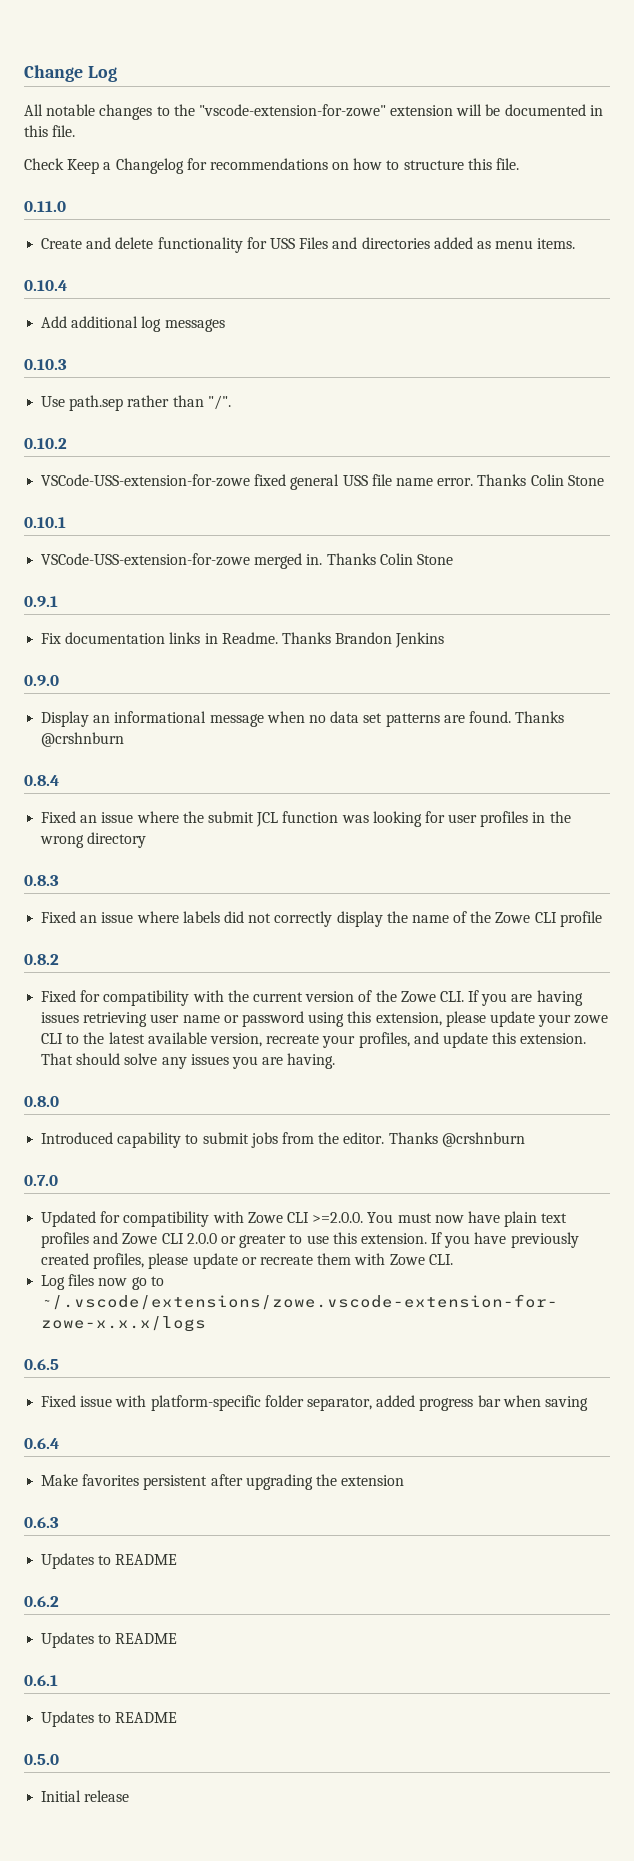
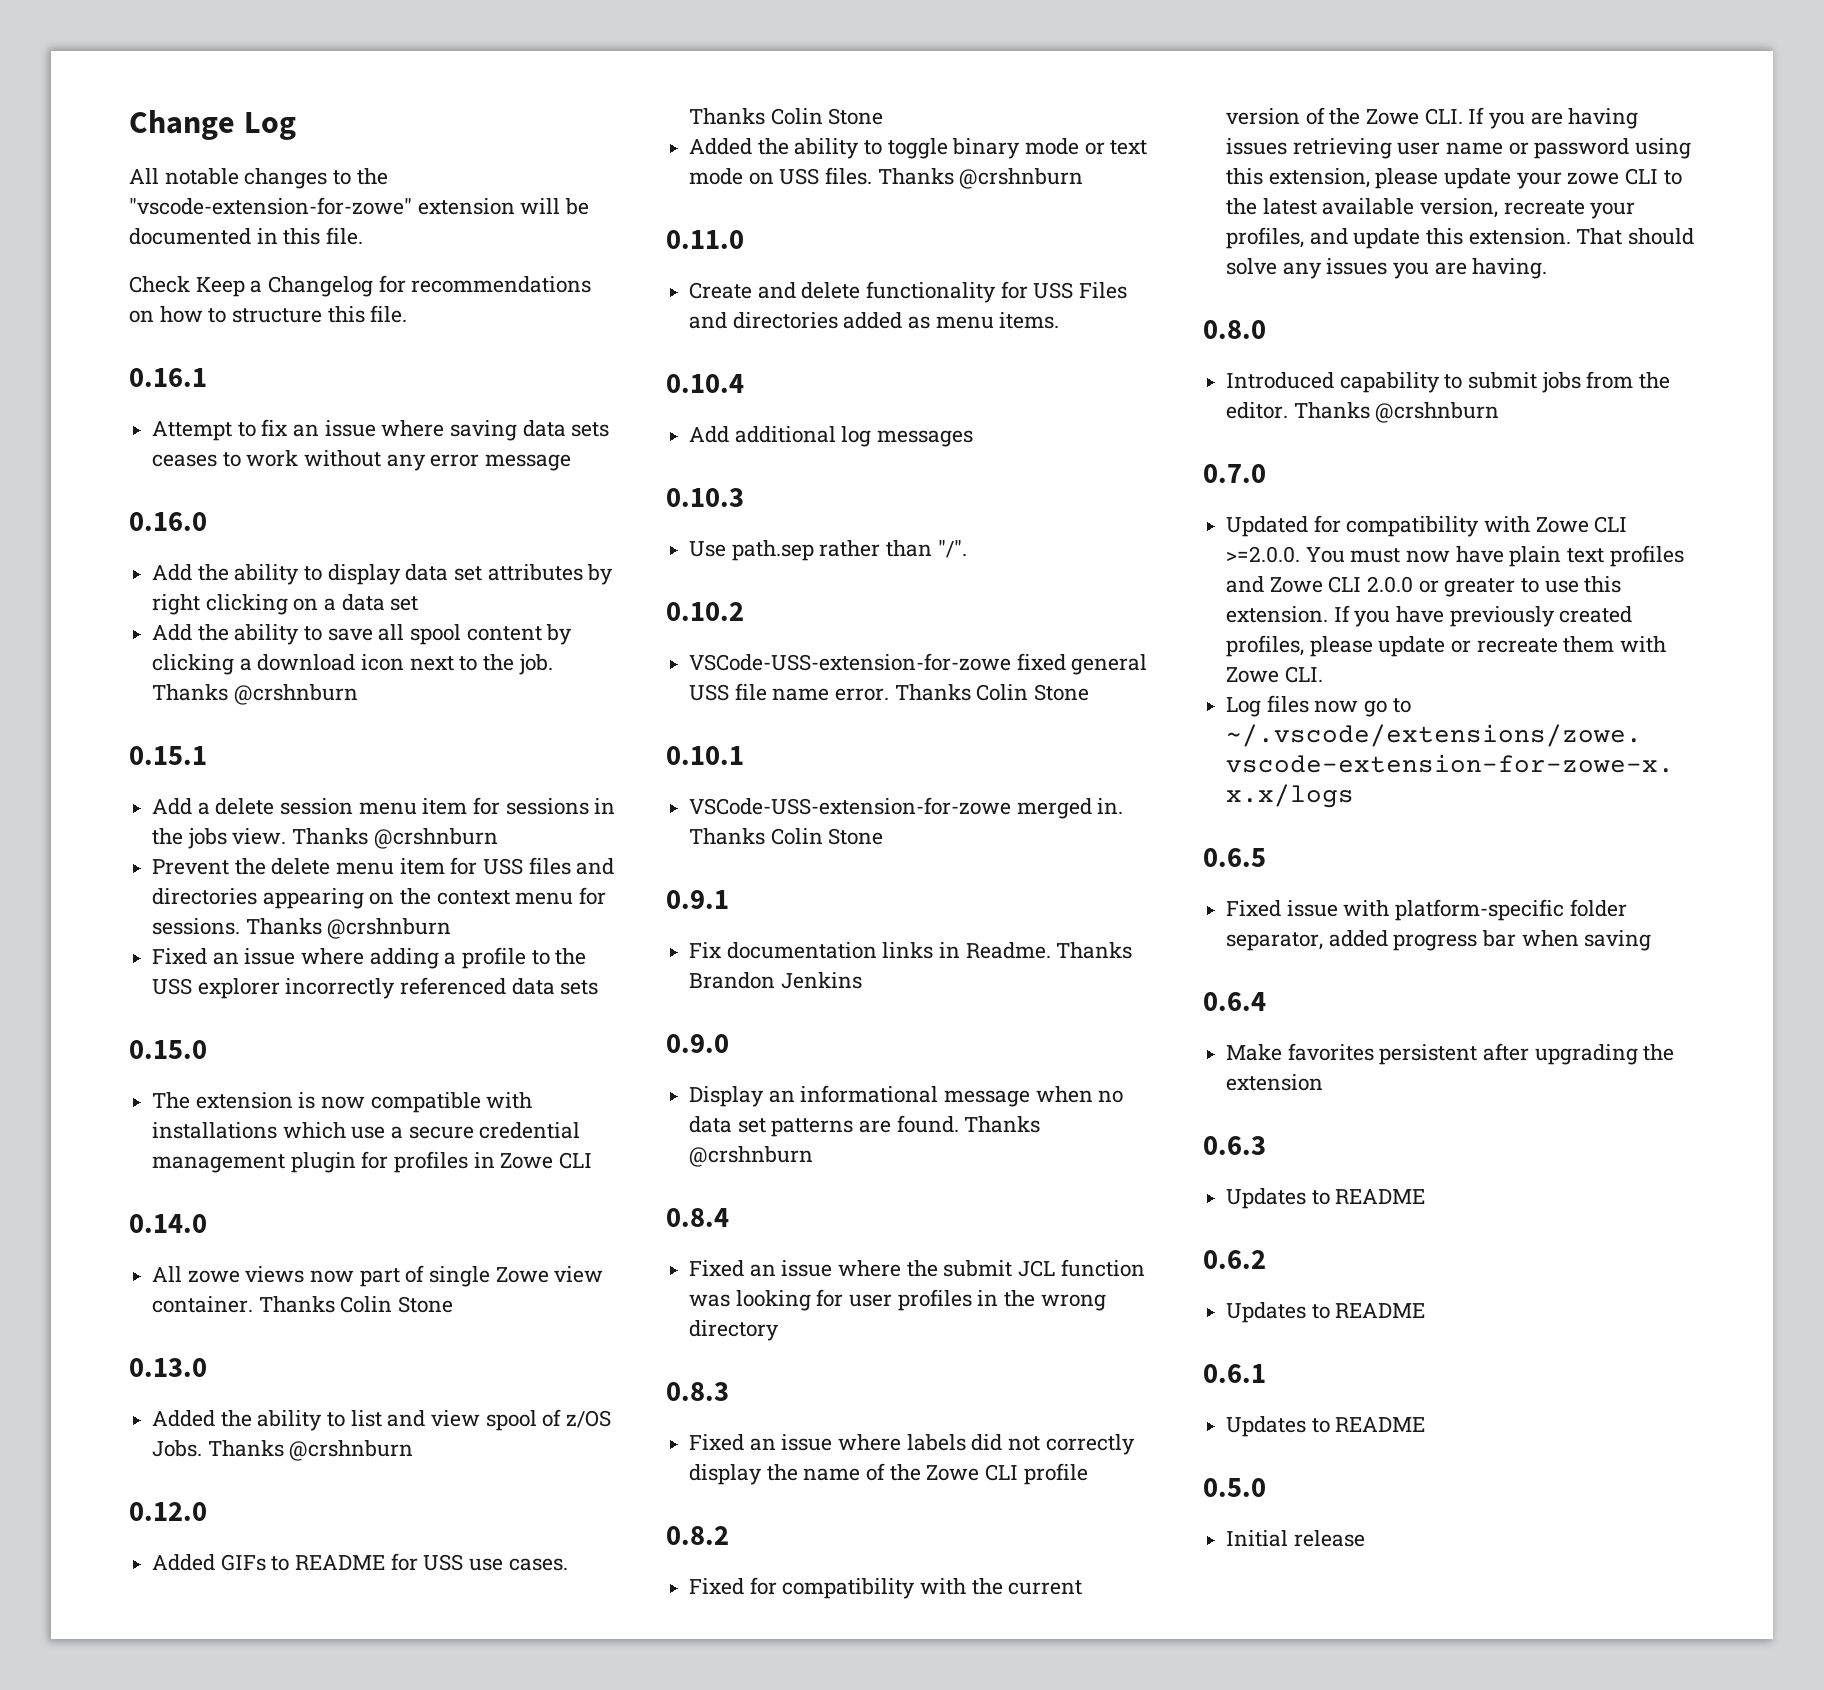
+ 0.16.1
+ Attempt to fix an issue where saving data sets ceases to work without any error message
+ 0.16.0
+ Add the ability to display data set attributes by right clicking on a data set
+ Add the ability to save all spool content by clicking a download icon next to the job. Thanks @crshnburn
+ 0.15.1
+ Add a delete session menu item for sessions in the jobs view. Thanks @crshnburn
+ Prevent the delete menu item for USS files and directories appearing on the context menu for sessions. Thanks @crshnburn
+ Fixed an issue where adding a profile to the USS explorer incorrectly referenced data sets
+ 0.15.0
+ The extension is now compatible with installations which use a secure credential management plugin for profiles in Zowe CLI
+ 0.14.0
+ All zowe views now part of single Zowe view container. Thanks Colin Stone
+ 0.13.0
+ Added the ability to list and view spool of z/OS Jobs. Thanks @crshnburn
+ 0.12.0
+ Added GIFs to README for USS use cases. Thanks Colin Stone
+ Added the ability to toggle binary mode or text mode on USS files. Thanks @crshnburn

